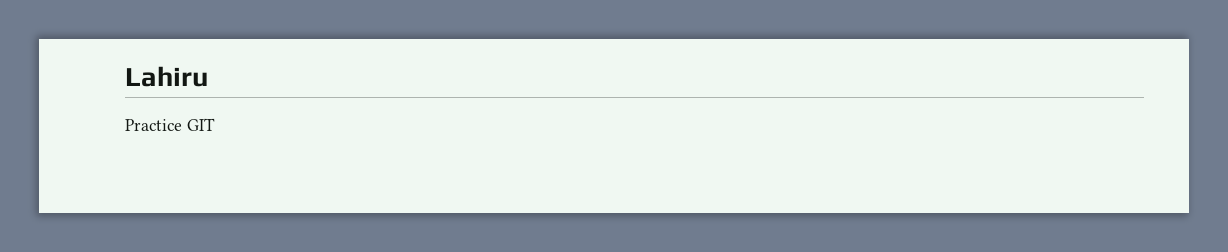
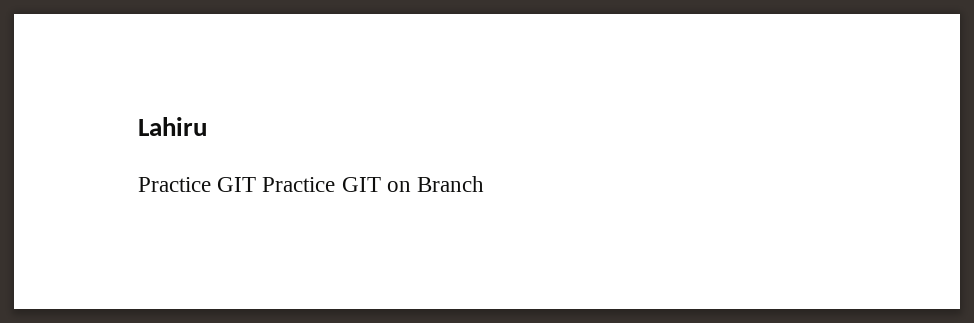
- Practice GIT
+ Practice GIT Practice GIT on Branch

